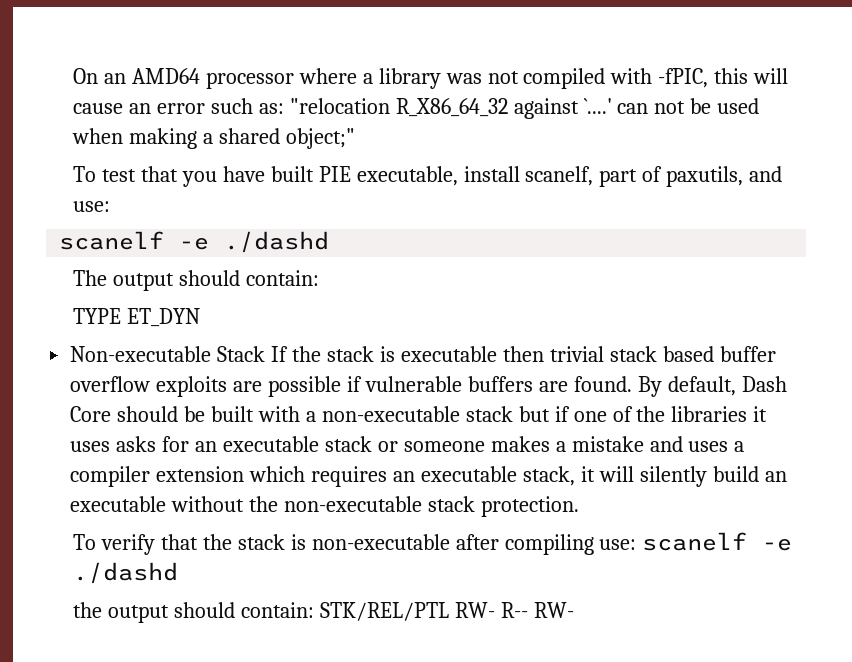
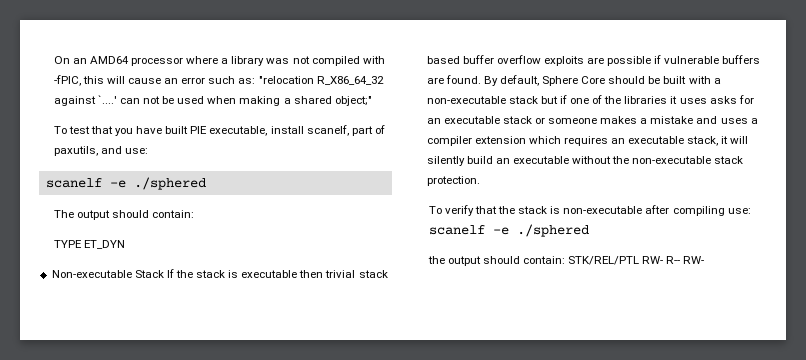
  To test that you have built PIE executable, install scanelf, part of paxutils, and use:
- scanelf -e ./dashd
+ scanelf -e ./sphered
- By default, Dash Core should be built with a non-executable stack but if one of the libraries it uses asks for an executable stack or someone makes a mistake and uses a compiler extension which requires an executable stack, it will silently build an executable without the non-executable stack protection.
+ By default, Sphere Core should be built with a non-executable stack but if one of the libraries it uses asks for an executable stack or someone makes a mistake and uses a compiler extension which requires an executable stack, it will silently build an executable without the non-executable stack protection.
- To verify that the stack is non-executable after compiling use: scanelf -e ./dashd
+ To verify that the stack is non-executable after compiling use: scanelf -e ./sphered

